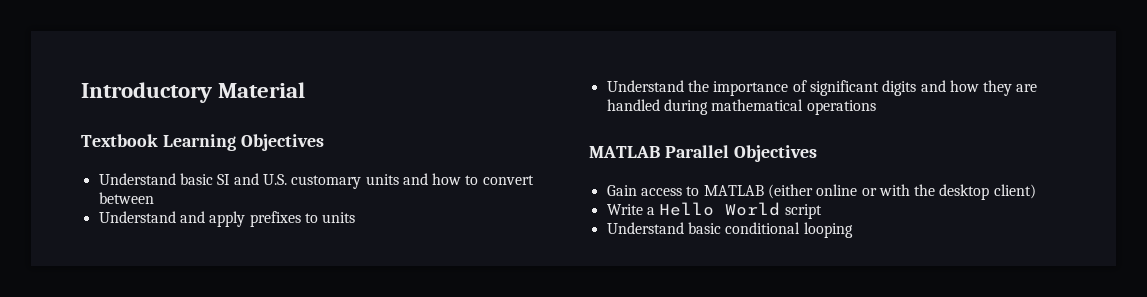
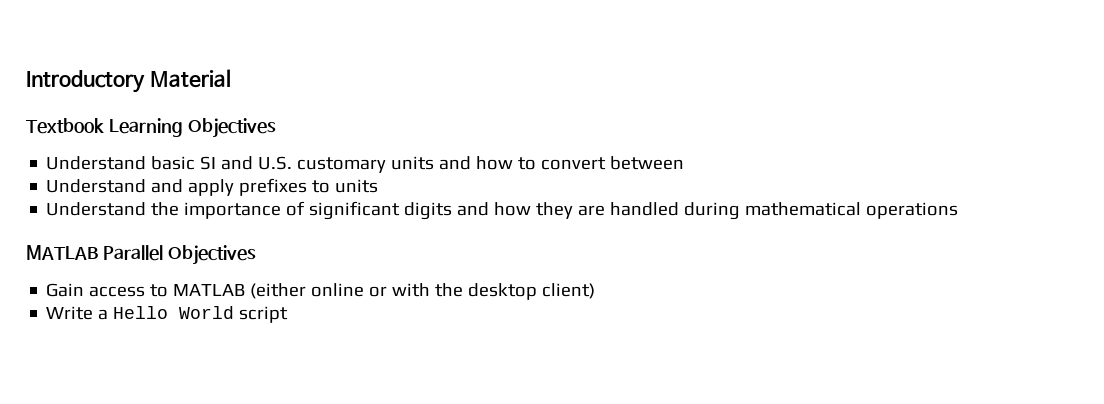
- Understand basic conditional looping

